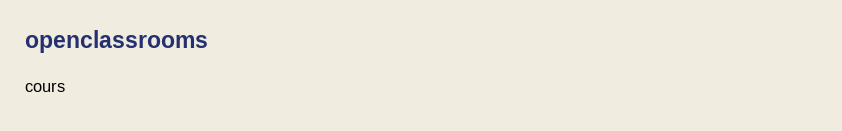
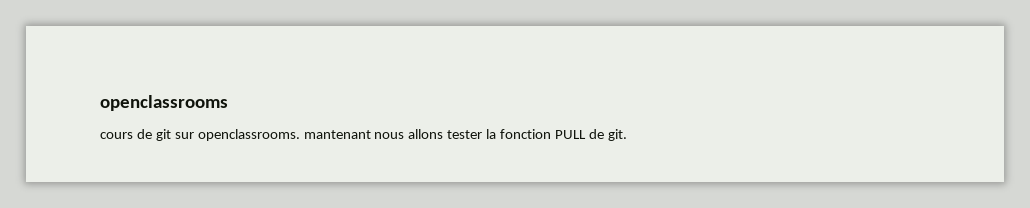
- cours
+ cours de git sur openclassrooms. mantenant nous allons tester la fonction PULL de git.

